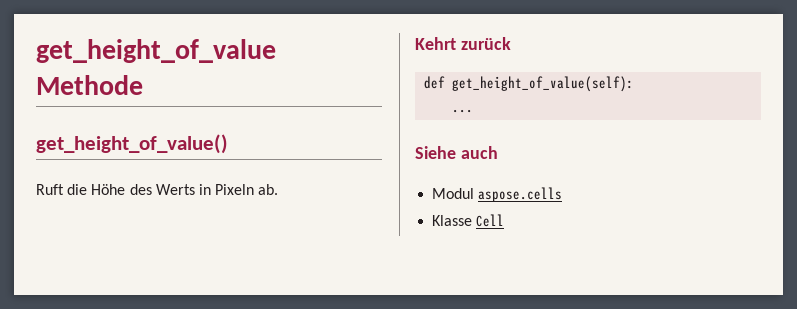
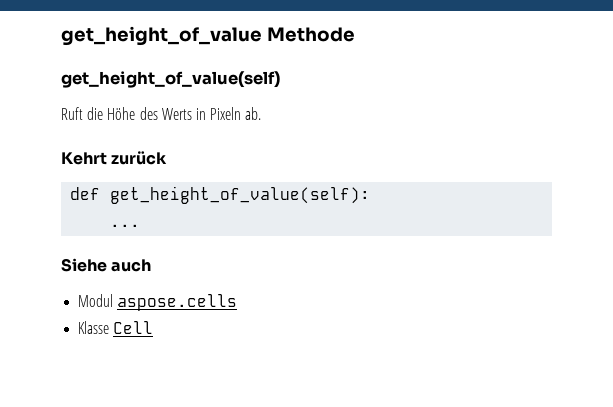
- get_height_of_value()
+ get_height_of_value(self)

